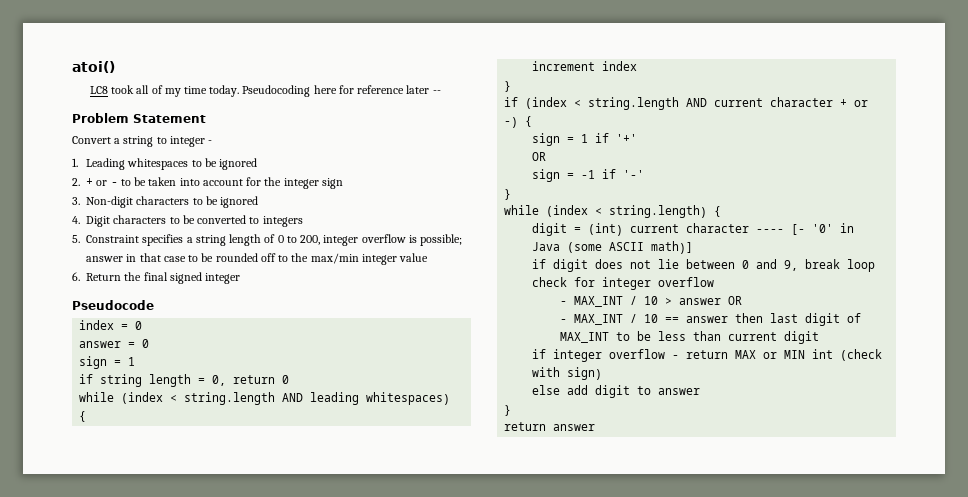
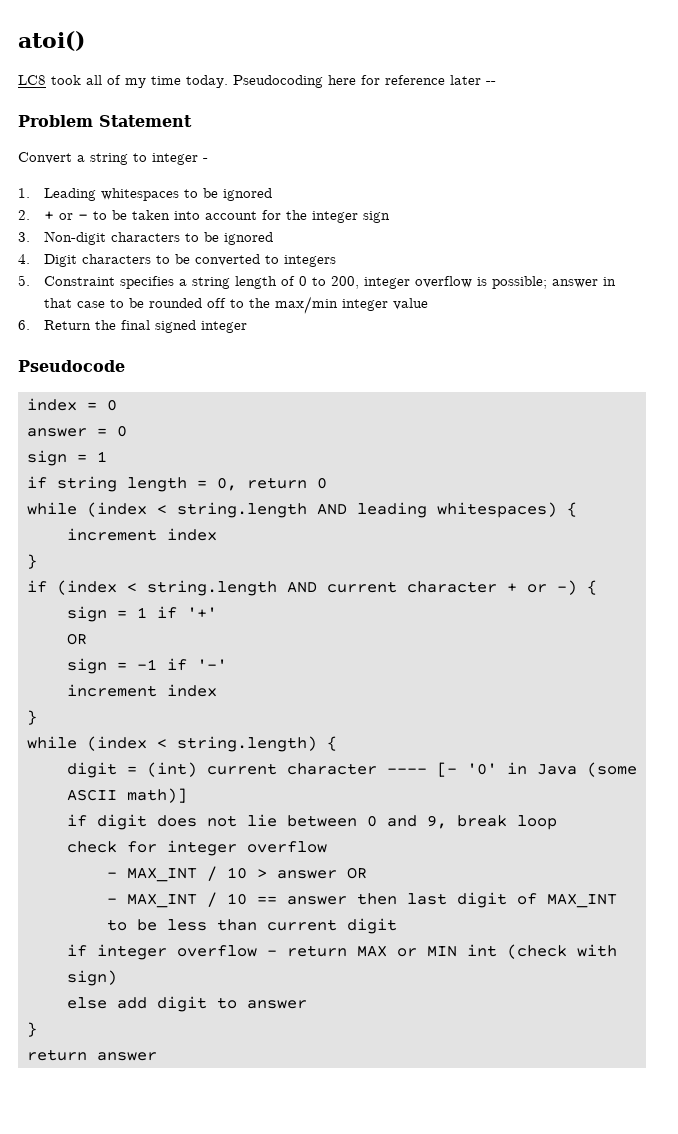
  sign = -1 if '-'
+ increment index

